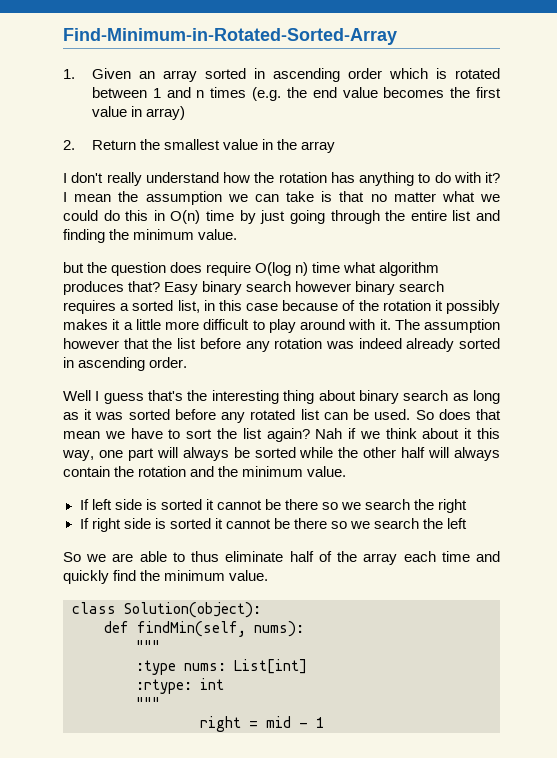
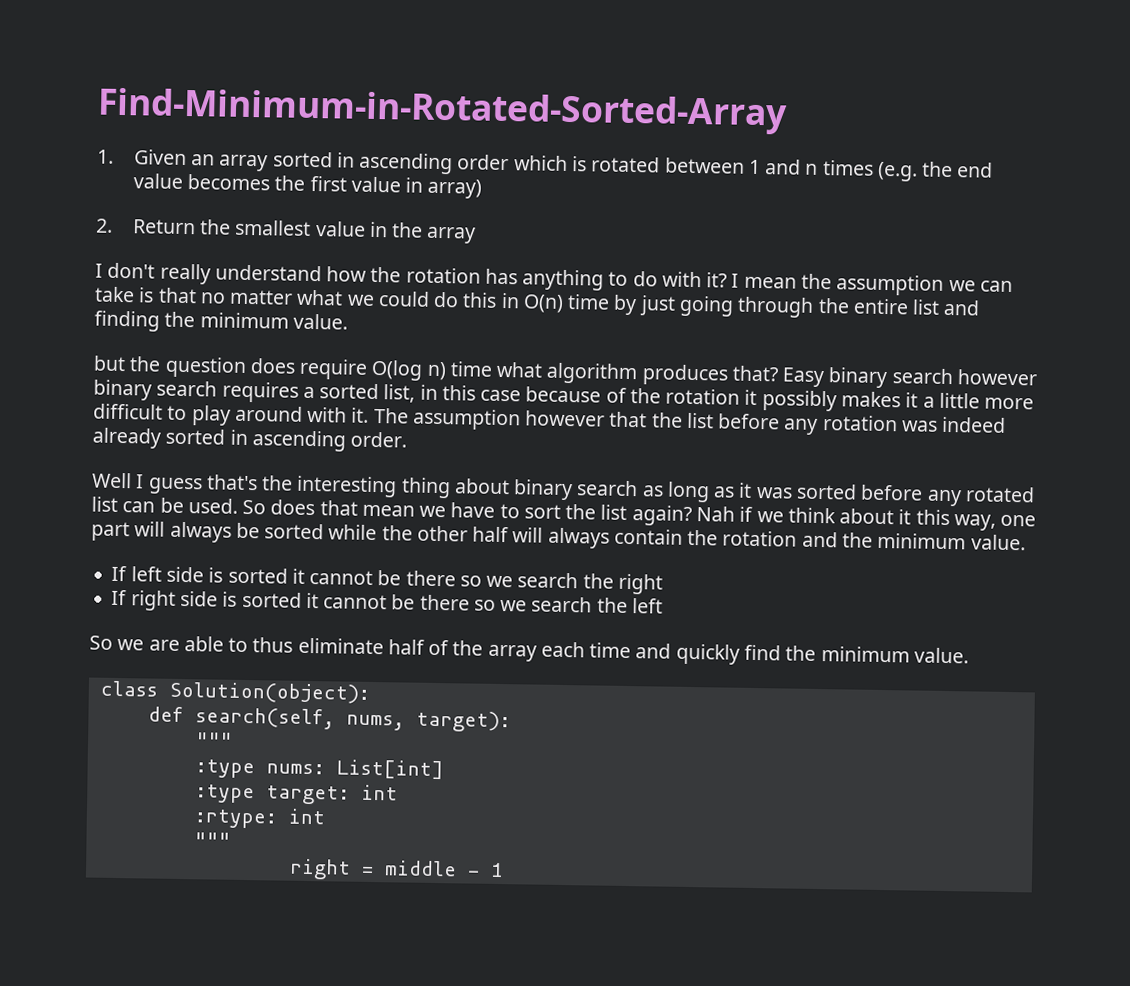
- def findMin(self, nums):
+ def search(self, nums, target):
+ :type target: int
- right = mid - 1
+ right = middle - 1

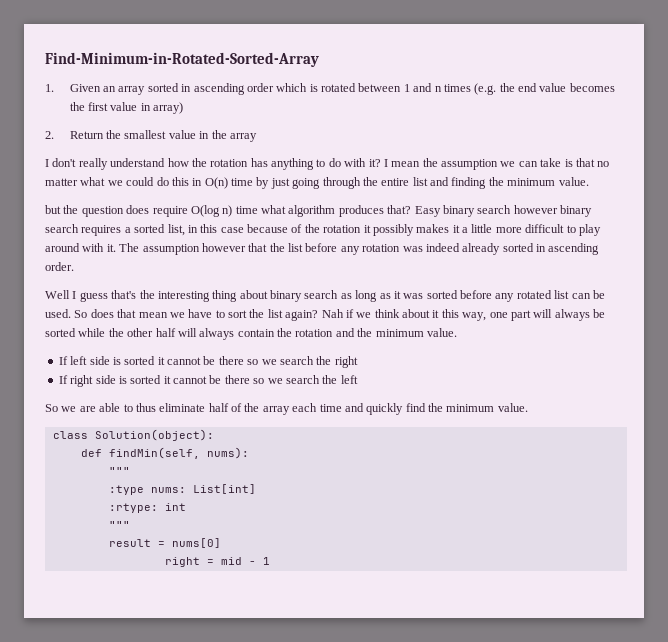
- def search(self, nums, target):
+ def findMin(self, nums):
- :type target: int
+ result = nums[0]
- right = middle - 1
+ right = mid - 1

